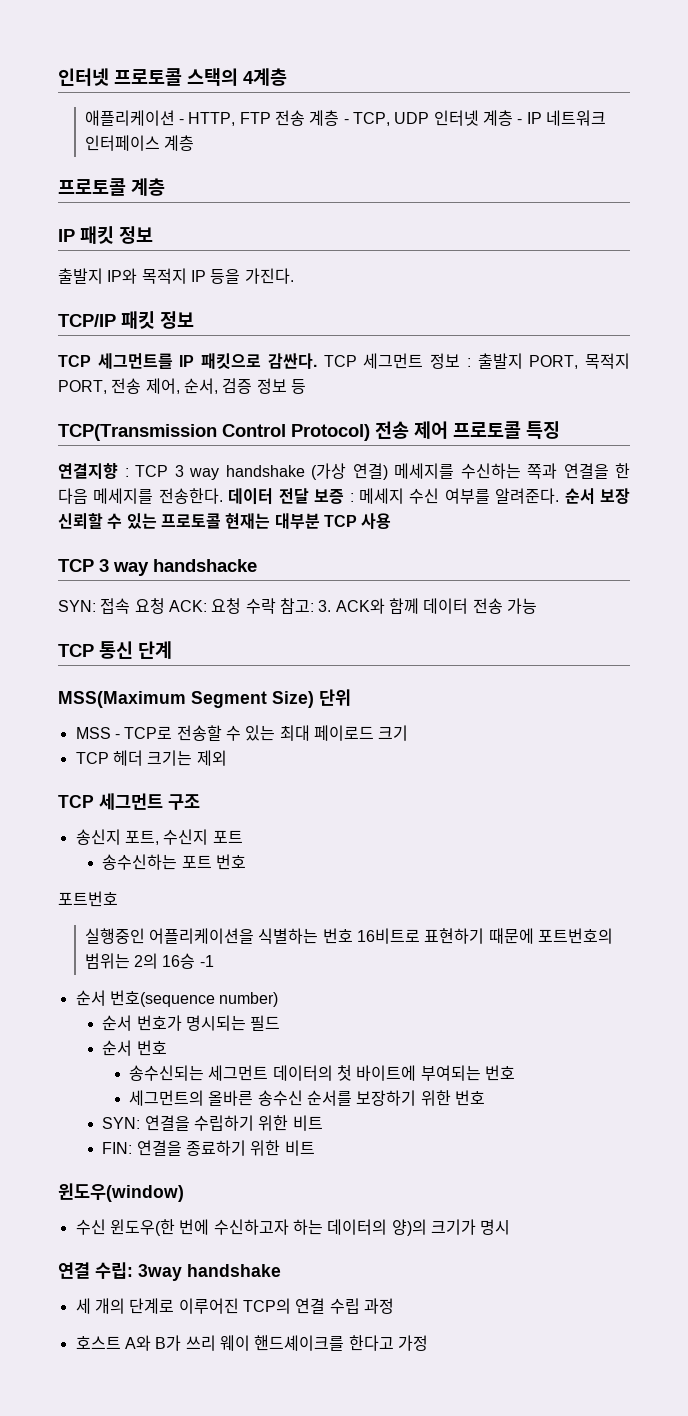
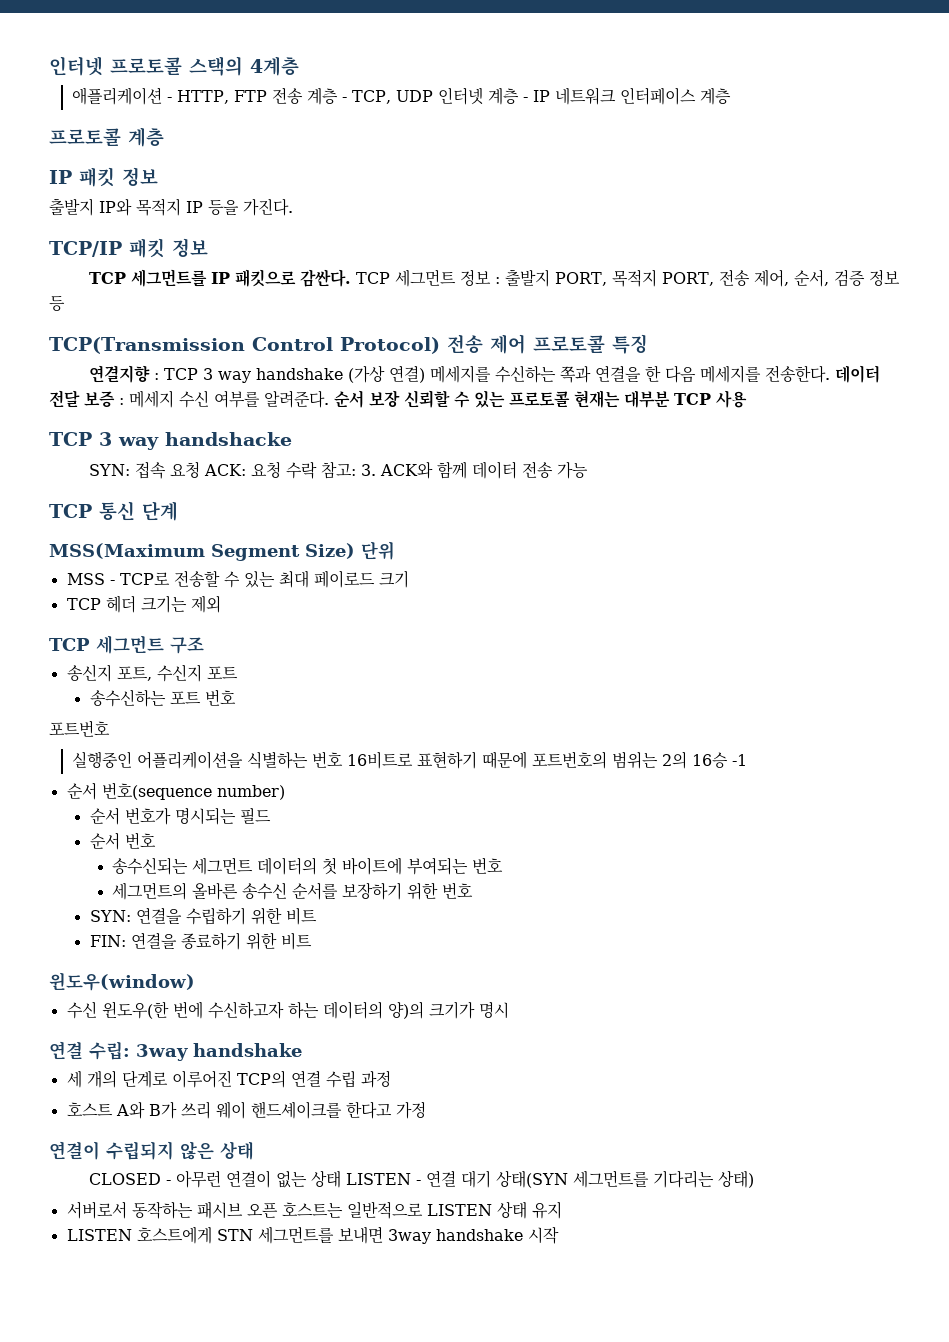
+ 연결이 수립되지 않은 상태
+ CLOSED - 아무런 연결이 없는 상태 LISTEN - 연결 대기 상태(SYN 세그먼트를 기다리는 상태)
+ 서버로서 동작하는 패시브 오픈 호스트는 일반적으로 LISTEN 상태 유지
+ LISTEN 호스트에게 STN 세그먼트를 보내면 3way handshake 시작

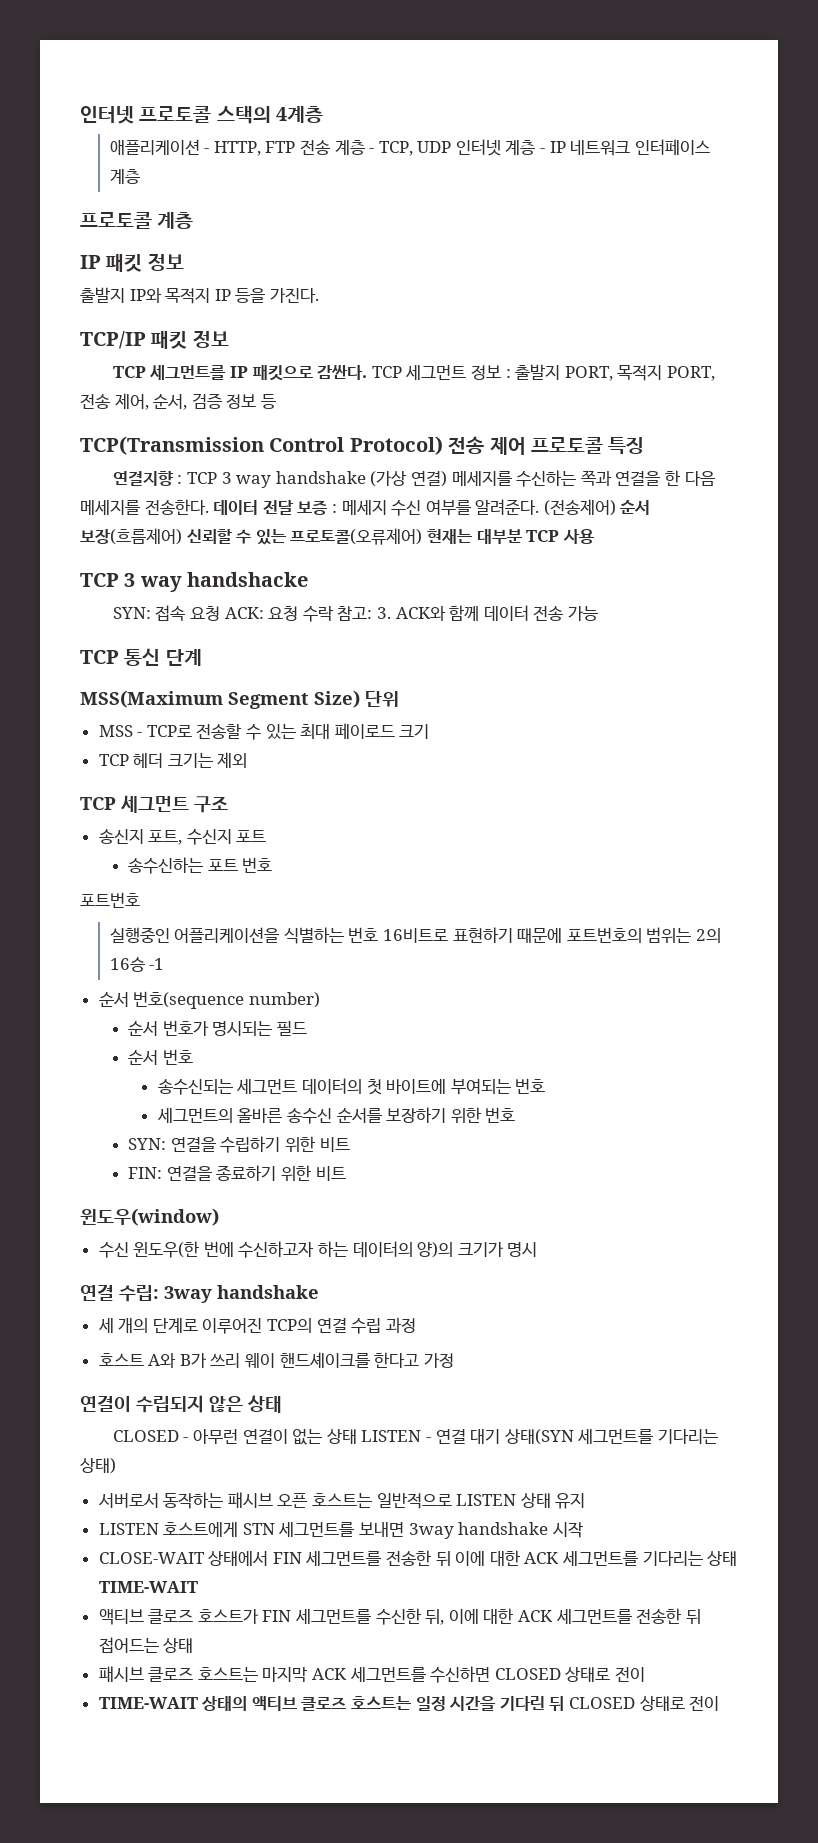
- 순서 보장 신뢰할 수 있는 프로토콜 현재는 대부분 TCP 사용
+ (전송제어) 순서 보장(흐름제어) 신뢰할 수 있는 프로토콜(오류제어) 현재는 대부분 TCP 사용
+ CLOSE-WAIT 상태에서 FIN 세그먼트를 전송한 뒤 이에 대한 ACK 세그먼트를 기다리는 상태 TIME-WAIT
+ 액티브 클로즈 호스트가 FIN 세그먼트를 수신한 뒤, 이에 대한 ACK 세그먼트를 전송한 뒤 접어드는 상태
+ 패시브 클로즈 호스트는 마지막 ACK 세그먼트를 수신하면 CLOSED 상태로 전이
+ TIME-WAIT 상태의 액티브 클로즈 호스트는 일정 시간을 기다린 뒤 CLOSED 상태로 전이

